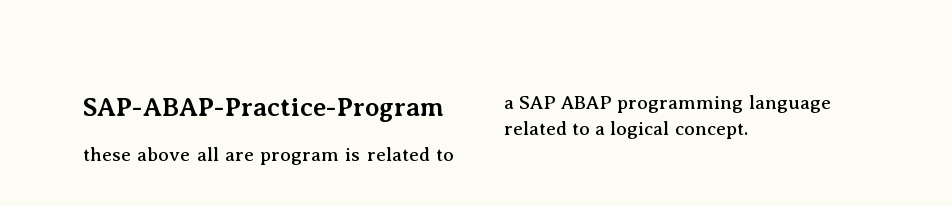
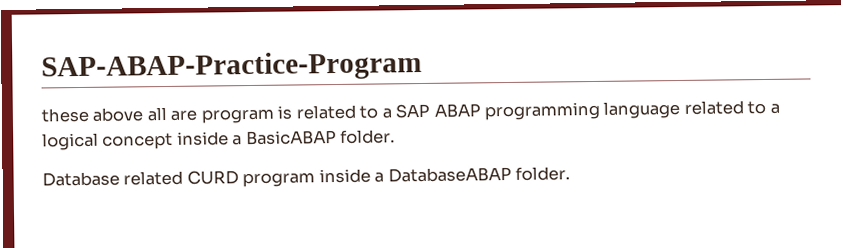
- these above all are program is related to a SAP ABAP programming language related to a logical concept.
+ these above all are program is related to a SAP ABAP programming language related to a logical concept inside a BasicABAP folder.
+ Database related CURD program inside a DatabaseABAP folder.

